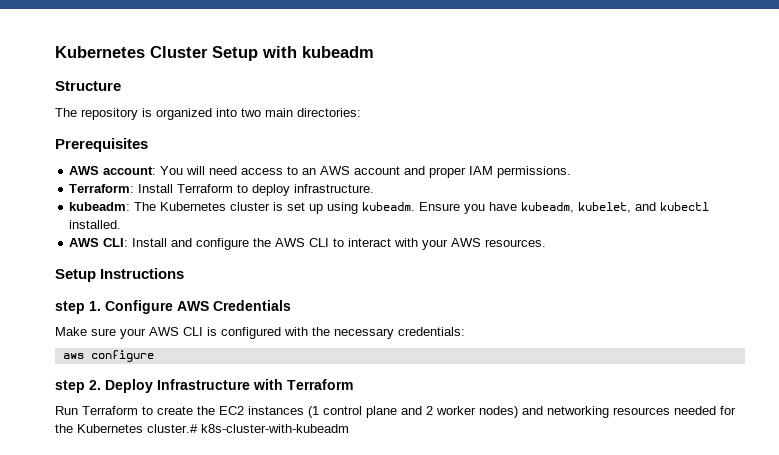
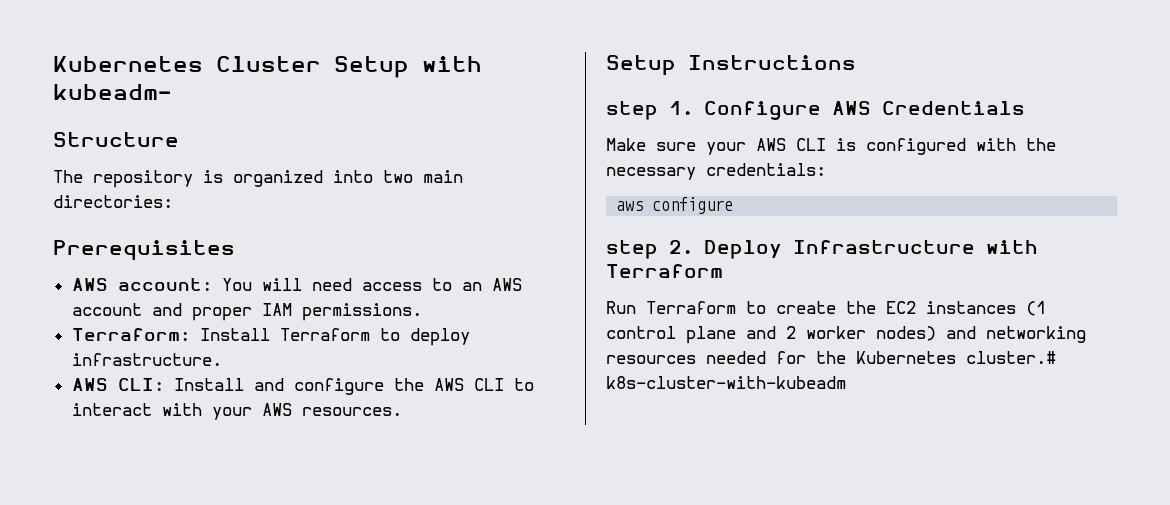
- Kubernetes Cluster Setup with kubeadm
+ Kubernetes Cluster Setup with kubeadm-
- kubeadm: The Kubernetes cluster is set up using kubeadm. Ensure you have kubeadm, kubelet, and kubectl installed.

